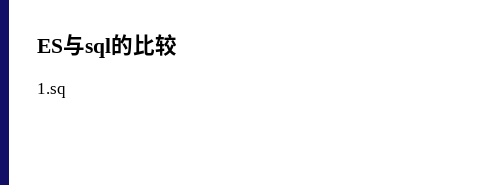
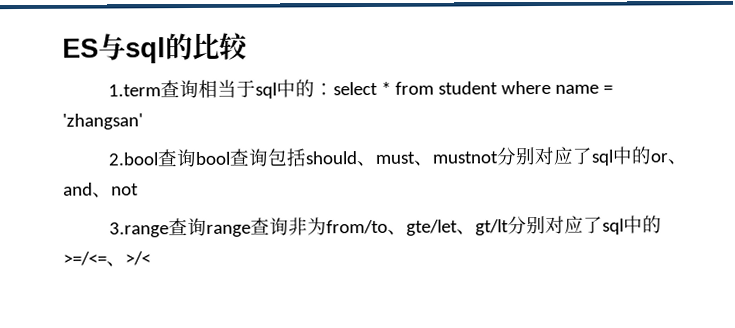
- 1.sq
+ 1.term查询相当于sql中的：select * from student where name = 'zhangsan'
+ 2.bool查询bool查询包括should、must、mustnot分别对应了sql中的or、and、not
+ 3.range查询range查询非为from/to、gte/let、gt/lt分别对应了sql中的>=/<=、>/<

